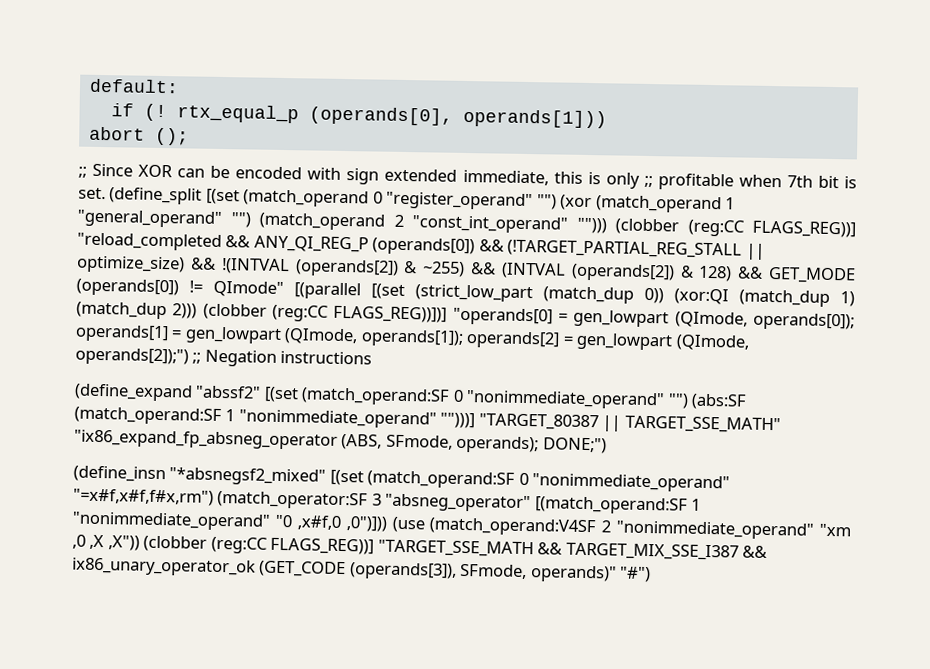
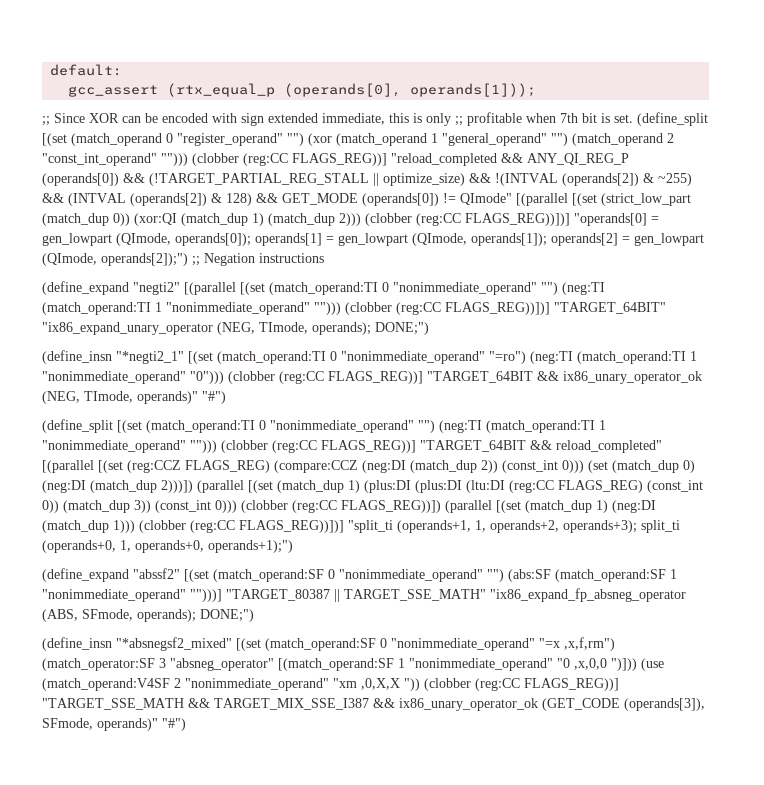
- if (! rtx_equal_p (operands[0], operands[1]))
- abort ();
+ gcc_assert (rtx_equal_p (operands[0], operands[1]));
+ (define_expand "negti2" [(parallel [(set (match_operand:TI 0 "nonimmediate_operand" "") (neg:TI (match_operand:TI 1 "nonimmediate_operand" ""))) (clobber (reg:CC FLAGS_REG))])] "TARGET_64BIT" "ix86_expand_unary_operator (NEG, TImode, operands); DONE;")
+ (define_insn "*negti2_1" [(set (match_operand:TI 0 "nonimmediate_operand" "=ro") (neg:TI (match_operand:TI 1 "nonimmediate_operand" "0"))) (clobber (reg:CC FLAGS_REG))] "TARGET_64BIT && ix86_unary_operator_ok (NEG, TImode, operands)" "#")
+ (define_split [(set (match_operand:TI 0 "nonimmediate_operand" "") (neg:TI (match_operand:TI 1 "nonimmediate_operand" ""))) (clobber (reg:CC FLAGS_REG))] "TARGET_64BIT && reload_completed" [(parallel [(set (reg:CCZ FLAGS_REG) (compare:CCZ (neg:DI (match_dup 2)) (const_int 0))) (set (match_dup 0) (neg:DI (match_dup 2)))]) (parallel [(set (match_dup 1) (plus:DI (plus:DI (ltu:DI (reg:CC FLAGS_REG) (const_int 0)) (match_dup 3)) (const_int 0))) (clobber (reg:CC FLAGS_REG))]) (parallel [(set (match_dup 1) (neg:DI (match_dup 1))) (clobber (reg:CC FLAGS_REG))])] "split_ti (operands+1, 1, operands+2, operands+3); split_ti (operands+0, 1, operands+0, operands+1);")
- (define_insn "*absnegsf2_mixed" [(set (match_operand:SF 0 "nonimmediate_operand" "=x#f,x#f,f#x,rm") (match_operator:SF 3 "absneg_operator" [(match_operand:SF 1 "nonimmediate_operand" "0 ,x#f,0 ,0")])) (use (match_operand:V4SF 2 "nonimmediate_operand" "xm ,0 ,X ,X")) (clobber (reg:CC FLAGS_REG))] "TARGET_SSE_MATH && TARGET_MIX_SSE_I387 && ix86_unary_operator_ok (GET_CODE (operands[3]), SFmode, operands)" "#")
+ (define_insn "*absnegsf2_mixed" [(set (match_operand:SF 0 "nonimmediate_operand" "=x ,x,f,rm") (match_operator:SF 3 "absneg_operator" [(match_operand:SF 1 "nonimmediate_operand" "0 ,x,0,0 ")])) (use (match_operand:V4SF 2 "nonimmediate_operand" "xm ,0,X,X ")) (clobber (reg:CC FLAGS_REG))] "TARGET_SSE_MATH && TARGET_MIX_SSE_I387 && ix86_unary_operator_ok (GET_CODE (operands[3]), SFmode, operands)" "#")

